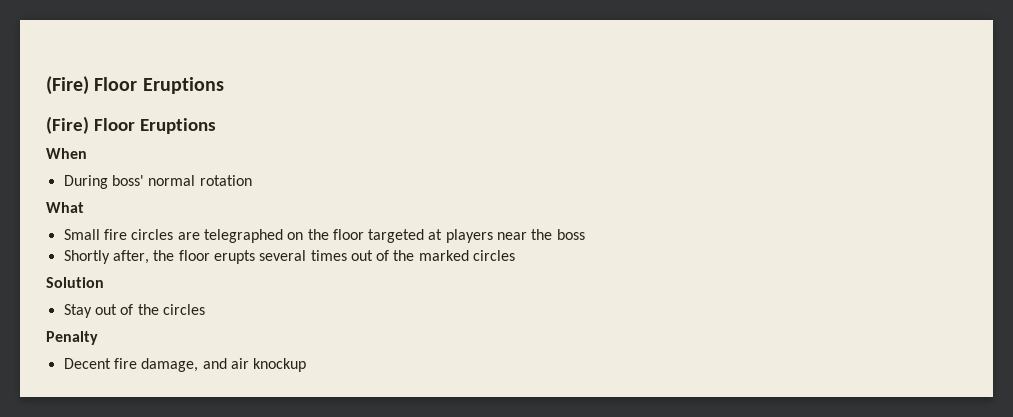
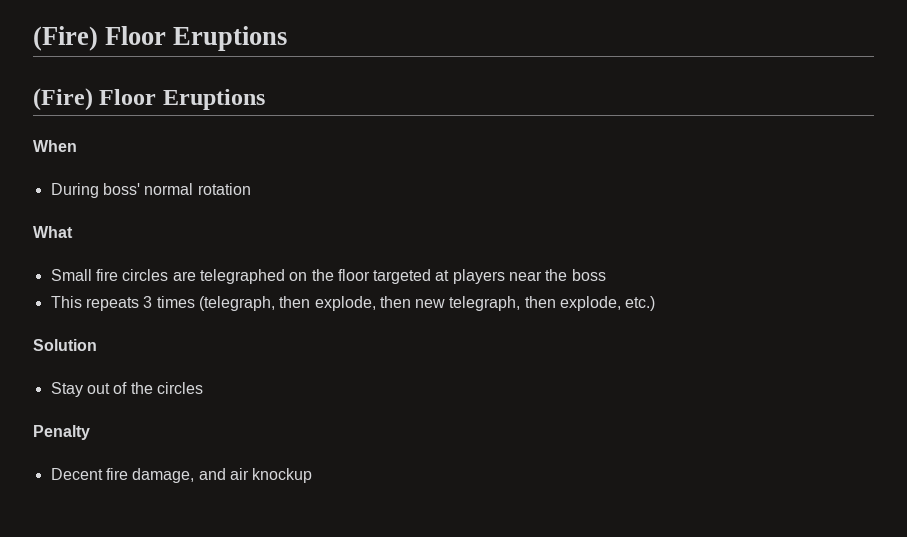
- Shortly after, the floor erupts several times out of the marked circles
+ This repeats 3 times (telegraph, then explode, then new telegraph, then explode, etc.)

